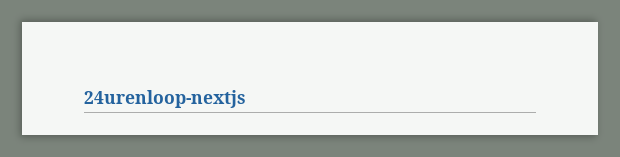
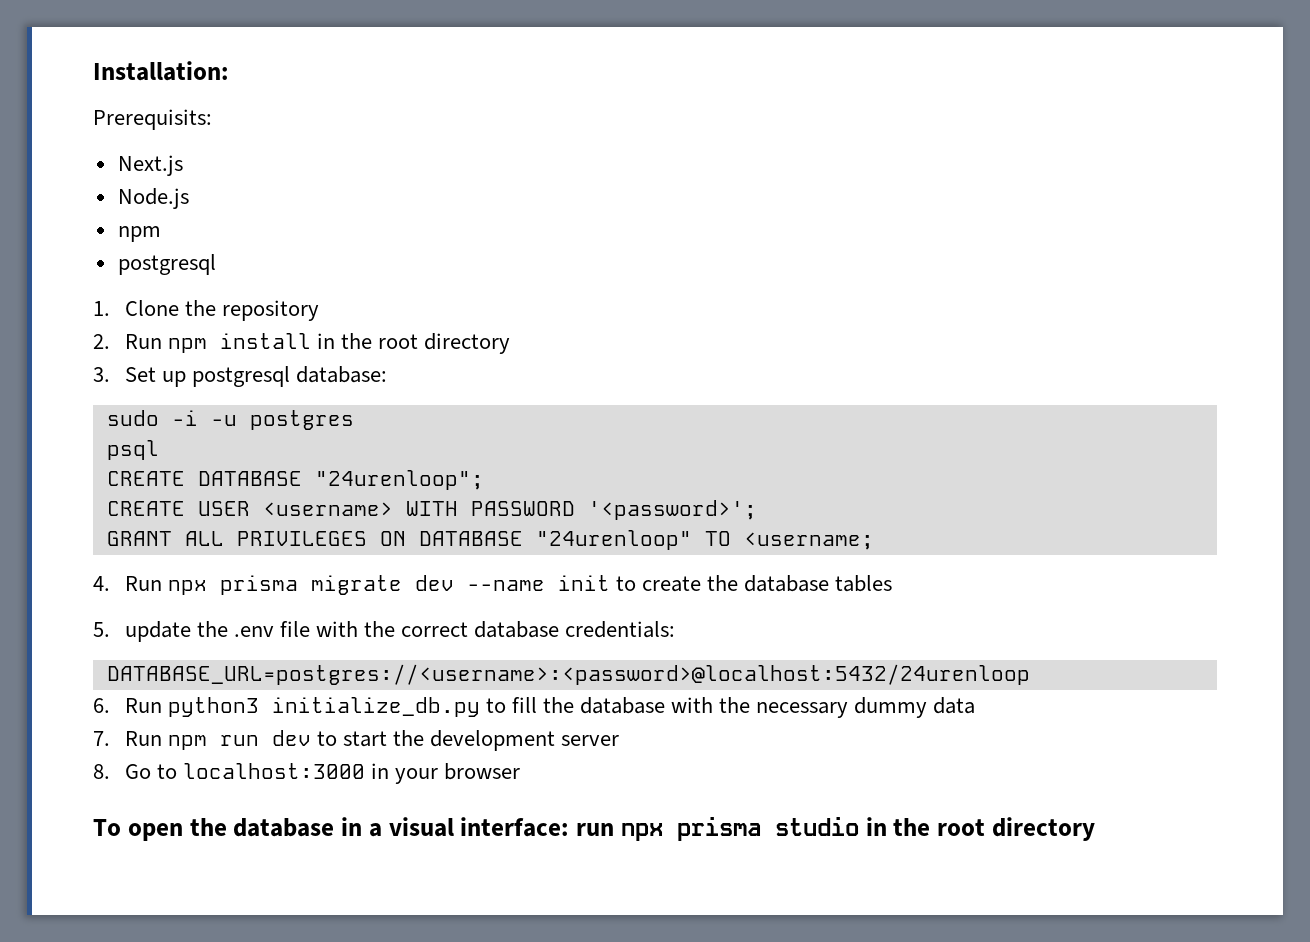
- 24urenloop-nextjs
+ Installation:
+ Prerequisits:
+ Next.js
+ Node.js
+ npm
+ postgresql
+ 1. Clone the repository
+ 2. Run npm install in the root directory
+ 3. Set up postgresql database:
+ sudo -i -u postgres
+ psql
+ CREATE DATABASE "24urenloop";
+ CREATE USER <username> WITH PASSWORD '<password>';
+ GRANT ALL PRIVILEGES ON DATABASE "24urenloop" TO <username;
+ 4. Run npx prisma migrate dev --name init to create the database tables
+ 5. update the .env file with the correct database credentials:
+ DATABASE_URL=postgres://<username>:<password>@localhost:5432/24urenloop
+ 6. Run python3 initialize_db.py to fill the database with the necessary dummy data
+ 7. Run npm run dev to start the development server
+ 8. Go to localhost:3000 in your browser
+ To open the database in a visual interface: run npx prisma studio in the root directory

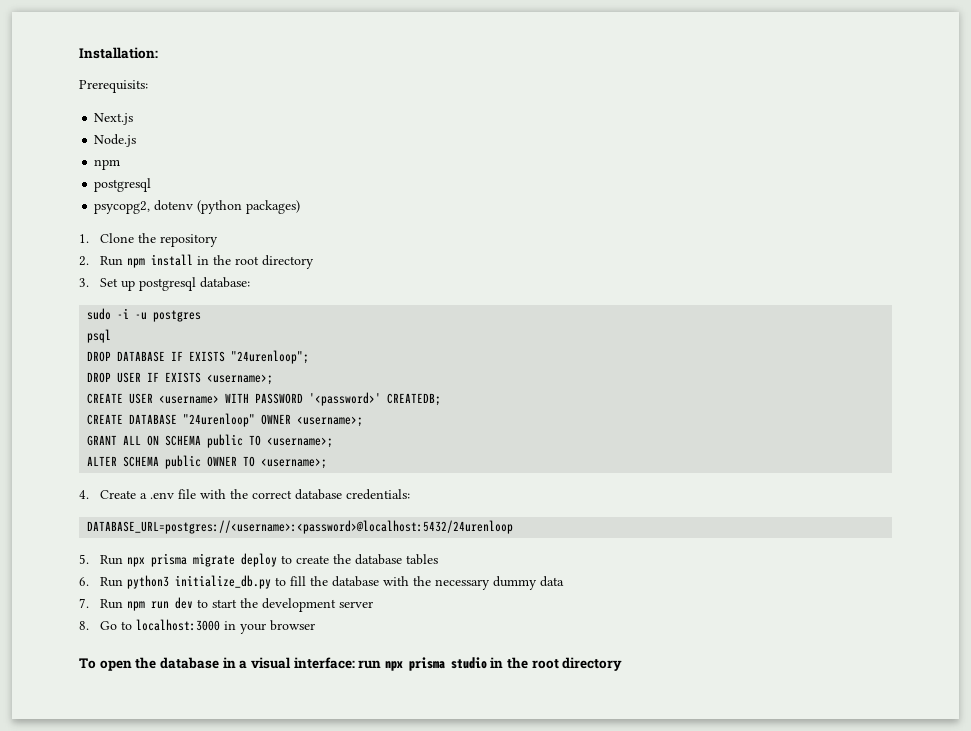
+ psycopg2, dotenv (python packages)
- CREATE DATABASE "24urenloop";
+ DROP DATABASE IF EXISTS "24urenloop";
+ DROP USER IF EXISTS <username>;
- CREATE USER <username> WITH PASSWORD '<password>';
- GRANT ALL PRIVILEGES ON DATABASE "24urenloop" TO <username;
- 4. Run npx prisma migrate dev --name init to create the database tables
- 5. update the .env file with the correct database credentials:
+ CREATE USER <username> WITH PASSWORD '<password>' CREATEDB;
+ CREATE DATABASE "24urenloop" OWNER <username>;
+ GRANT ALL ON SCHEMA public TO <username>;
+ ALTER SCHEMA public OWNER TO <username>;
+ 4. Create a .env file with the correct database credentials:
+ 5. Run npx prisma migrate deploy to create the database tables

